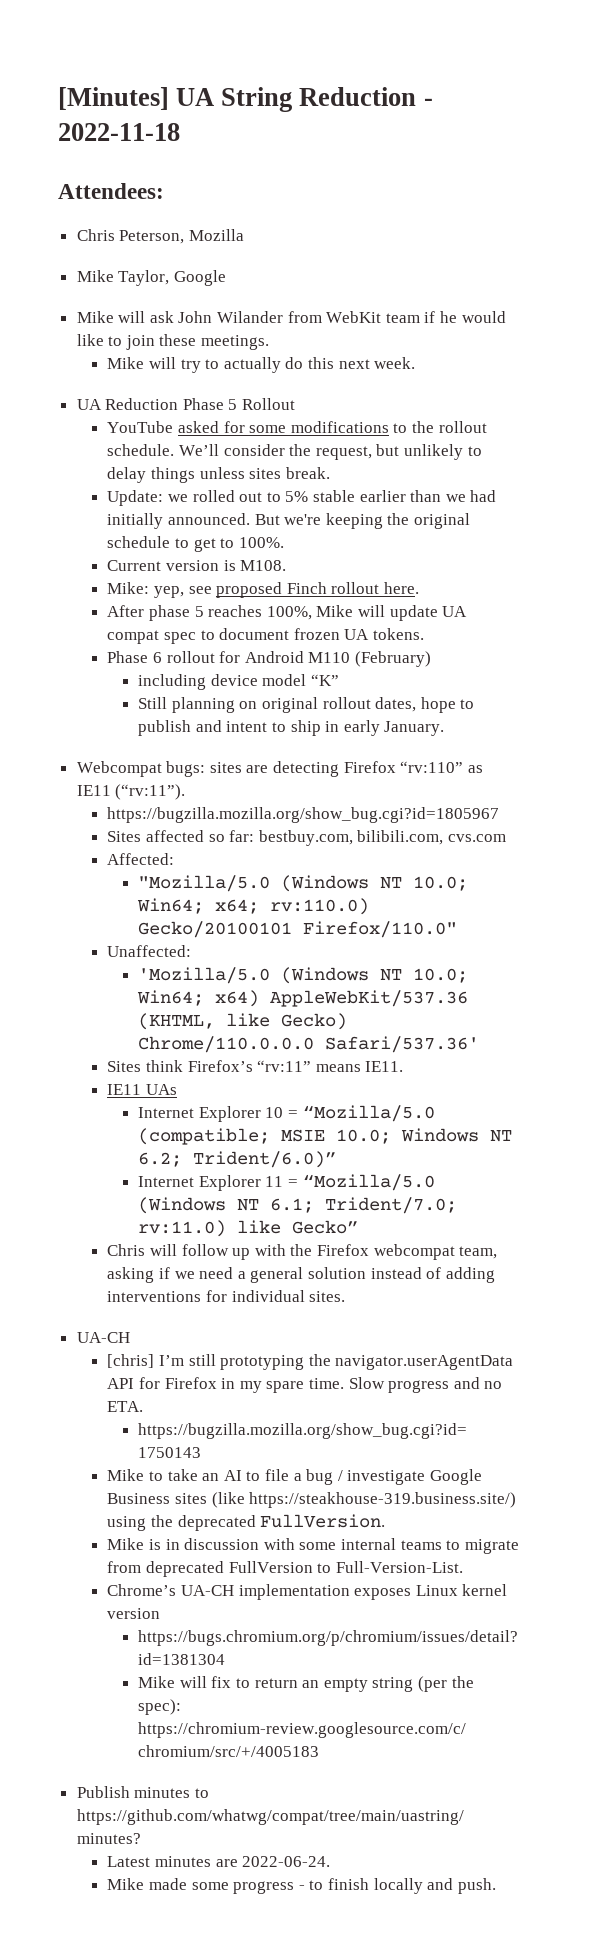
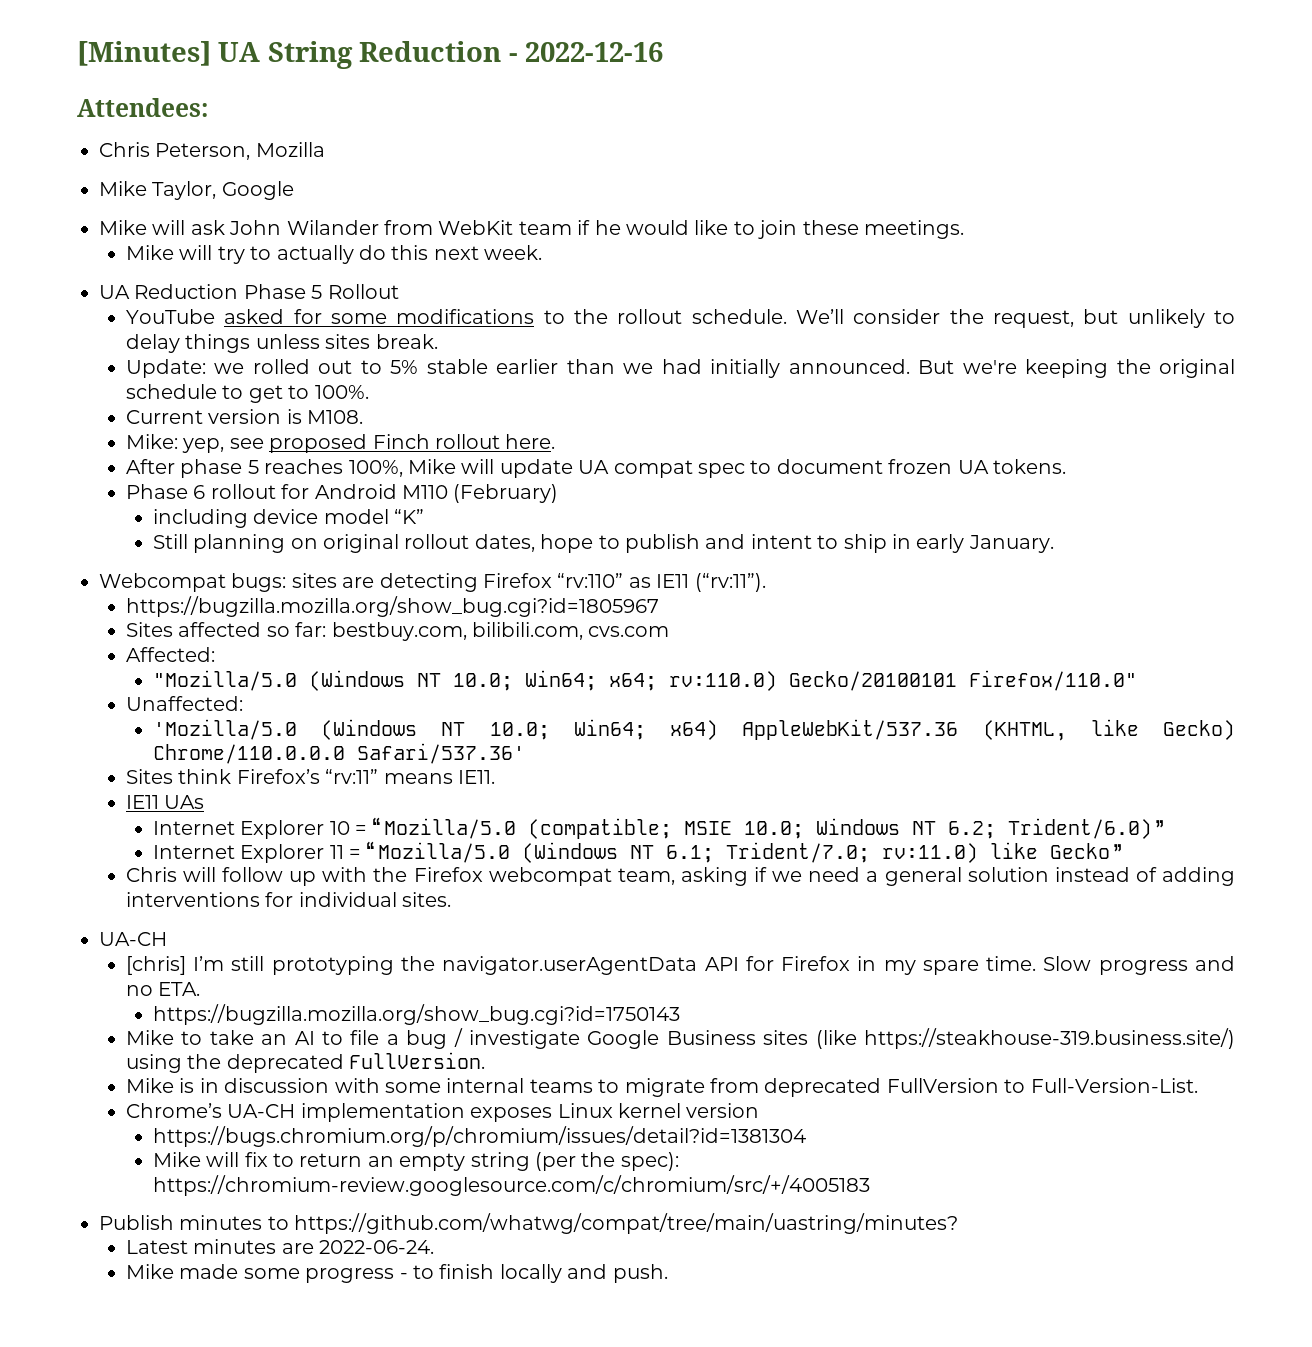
- [Minutes] UA String Reduction - 2022-11-18
+ [Minutes] UA String Reduction - 2022-12-16

